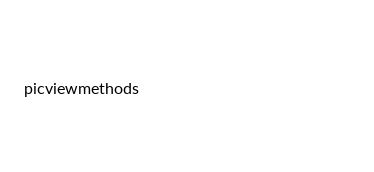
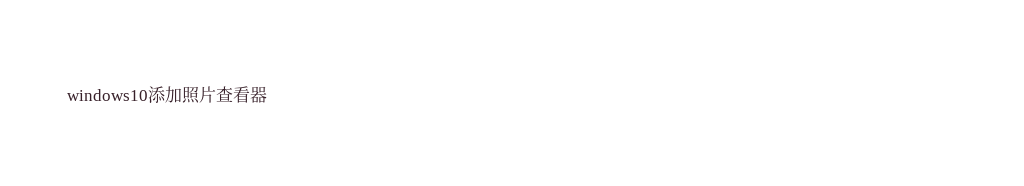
- picviewmethods
+ windows10添加照片查看器

